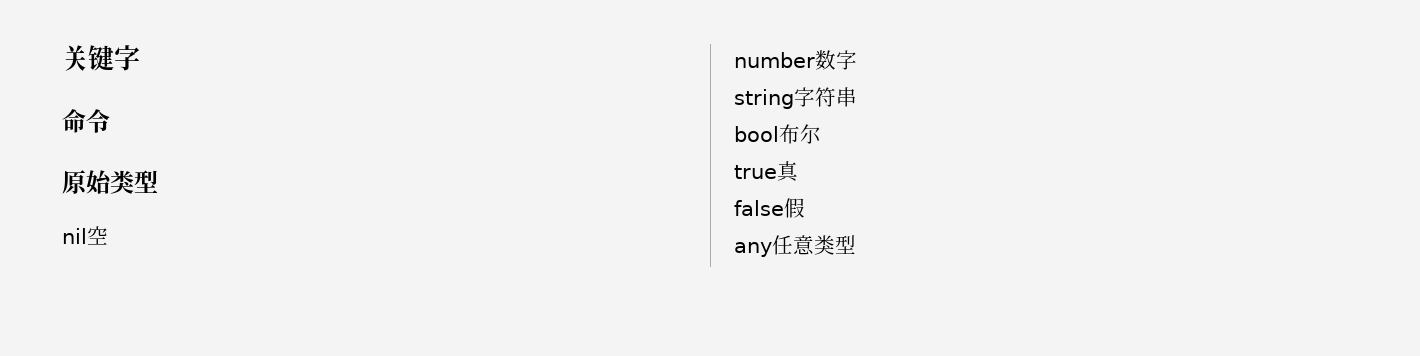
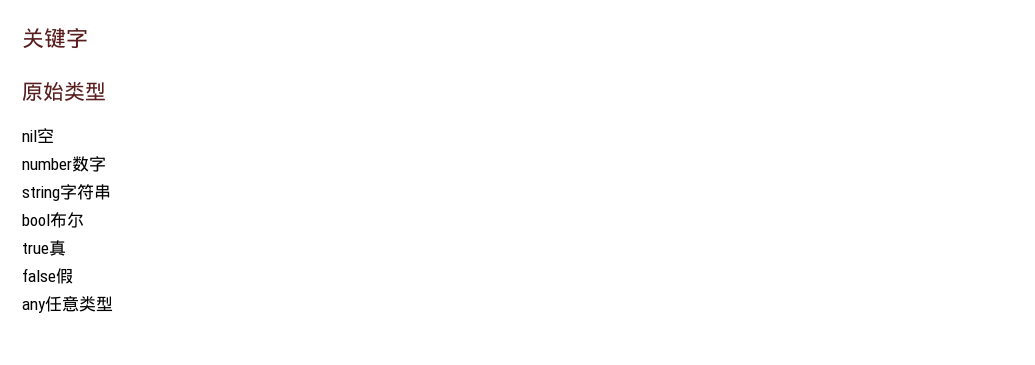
- 命令

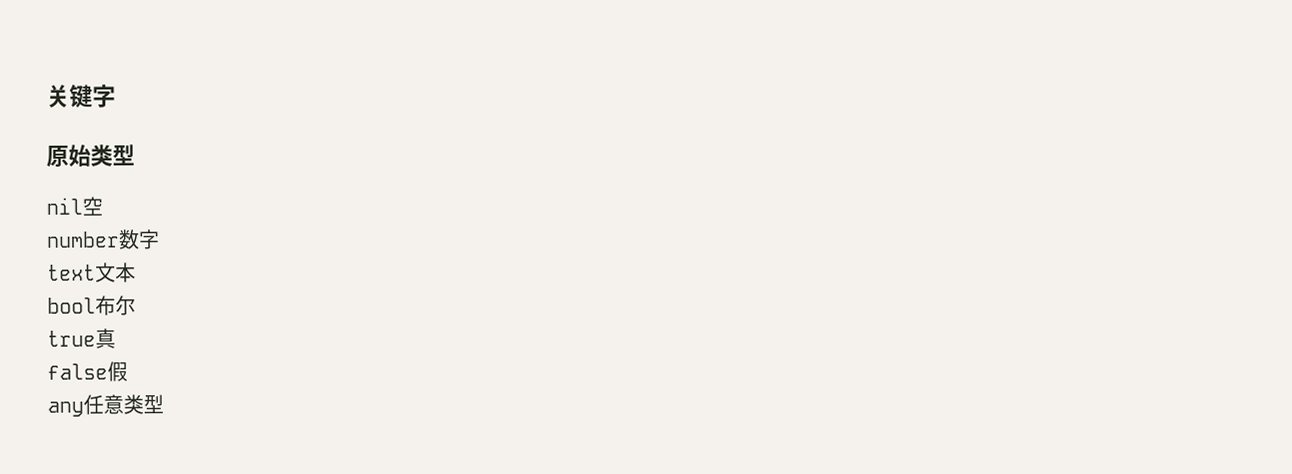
- string字符串
+ text文本

